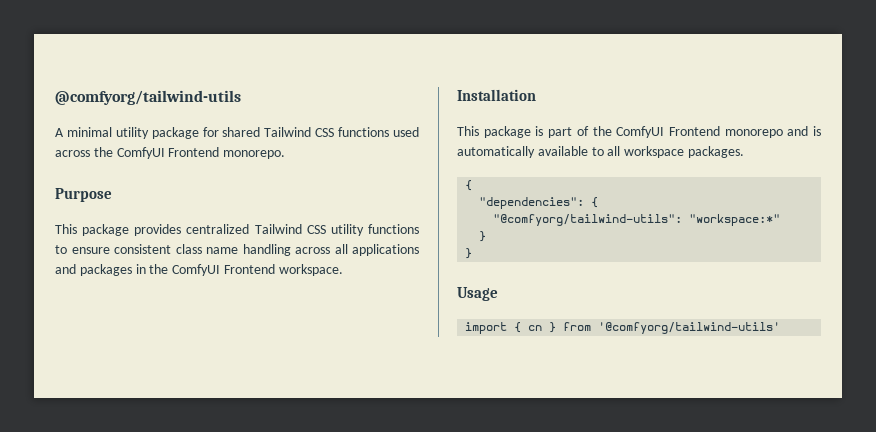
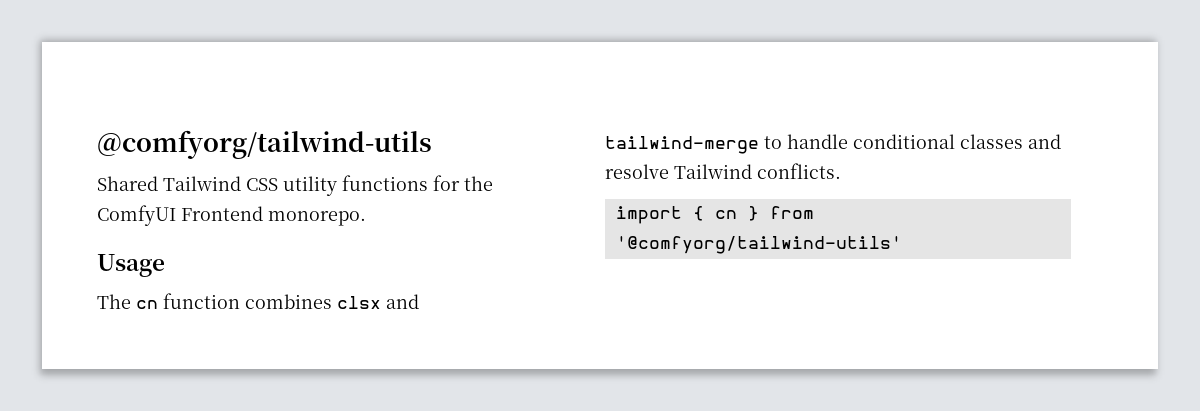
- A minimal utility package for shared Tailwind CSS functions used across the ComfyUI Frontend monorepo.
- Purpose
- This package provides centralized Tailwind CSS utility functions to ensure consistent class name handling across all applications and packages in the ComfyUI Frontend workspace.
- Installation
- This package is part of the ComfyUI Frontend monorepo and is automatically available to all workspace packages.
- {
- "dependencies": {
- "@comfyorg/tailwind-utils": "workspace:*"
- }
- }
+ Shared Tailwind CSS utility functions for the ComfyUI Frontend monorepo.
  Usage
+ The cn function combines clsx and tailwind-merge to handle conditional classes and resolve Tailwind conflicts.

